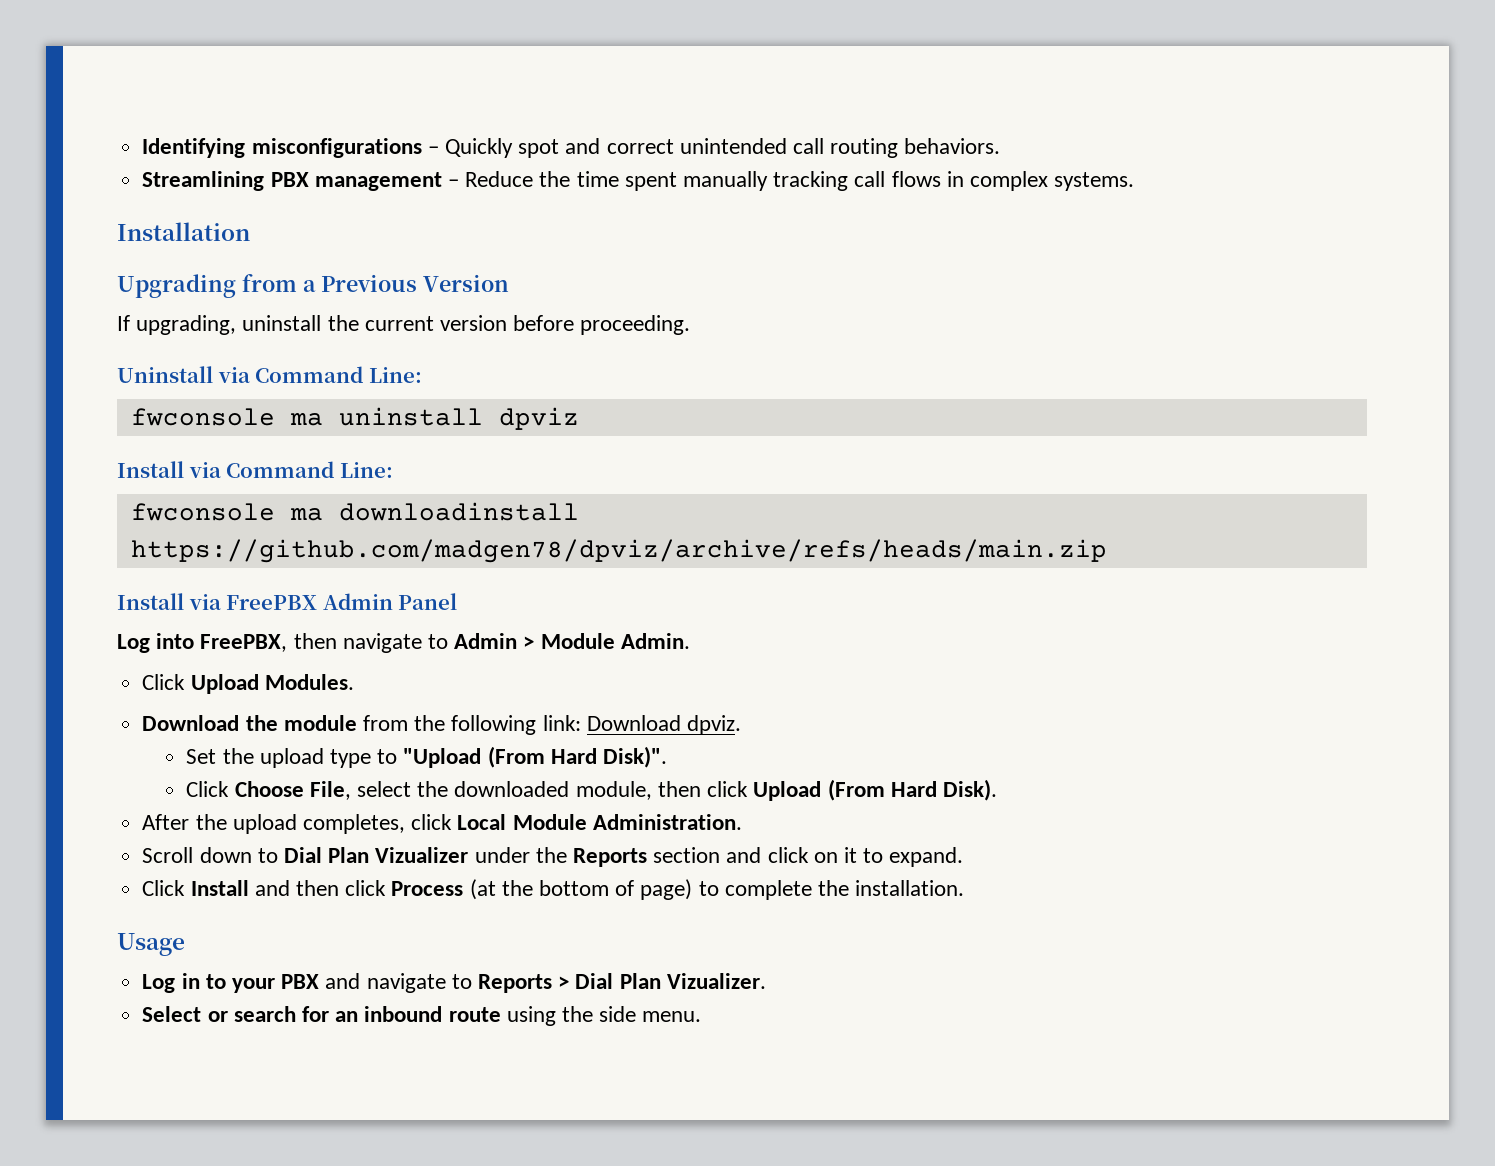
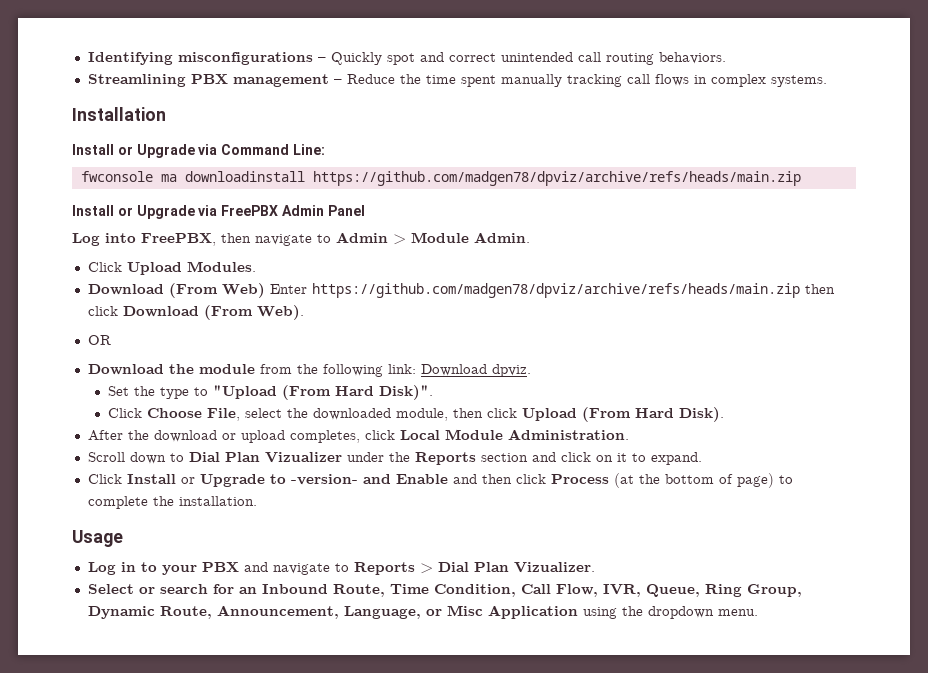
- Upgrading from a Previous Version
- If upgrading, uninstall the current version before proceeding.
- Uninstall via Command Line:
- fwconsole ma uninstall dpviz
- Install via Command Line:
+ Install or Upgrade via Command Line:
- Install via FreePBX Admin Panel
+ Install or Upgrade via FreePBX Admin Panel
+ Download (From Web) Enter https://github.com/madgen78/dpviz/archive/refs/heads/main.zip then click Download (From Web).
+ OR
- Set the upload type to "Upload (From Hard Disk)".
+ Set the type to "Upload (From Hard Disk)".
- After the upload completes, click Local Module Administration.
+ After the download or upload completes, click Local Module Administration.
- Click Install and then click Process (at the bottom of page) to complete the installation.
+ Click Install or Upgrade to -version- and Enable and then click Process (at the bottom of page) to complete the installation.
- Select or search for an inbound route using the side menu.
+ Select or search for an Inbound Route, Time Condition, Call Flow, IVR, Queue, Ring Group, Dynamic Route, Announcement, Language, or Misc Application using the dropdown menu.

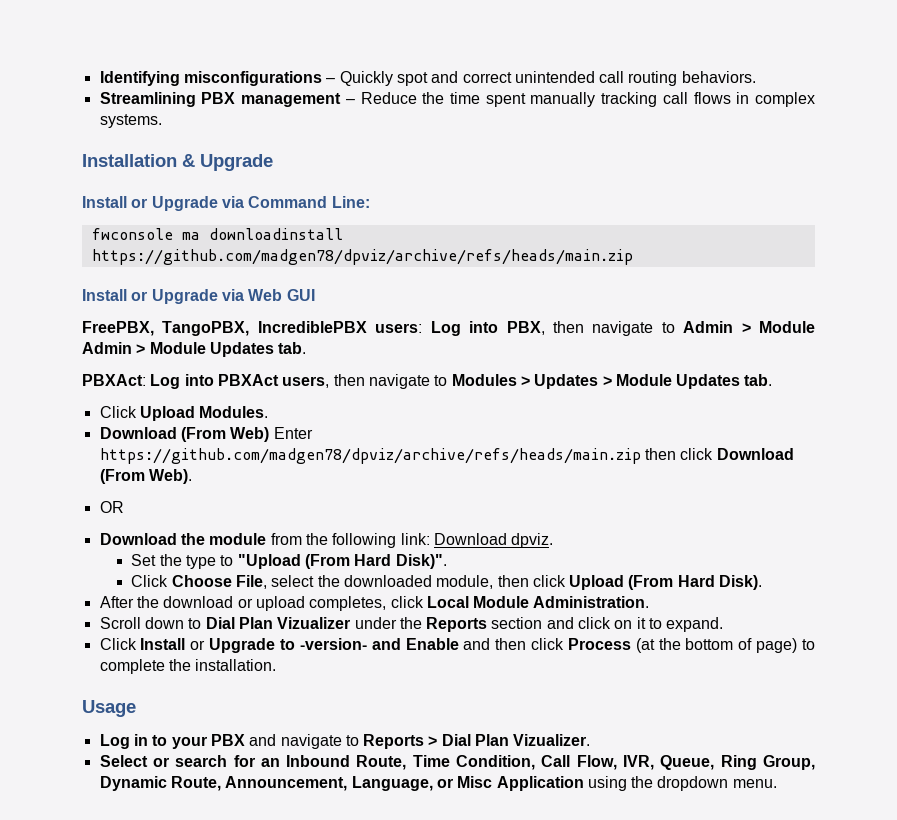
- Installation
+ Installation & Upgrade
- Install or Upgrade via FreePBX Admin Panel
- Log into FreePBX, then navigate to Admin > Module Admin.
+ Install or Upgrade via Web GUI
+ FreePBX, TangoPBX, IncrediblePBX users: Log into PBX, then navigate to Admin > Module Admin > Module Updates tab.
+ PBXAct: Log into PBXAct users, then navigate to Modules > Updates > Module Updates tab.

